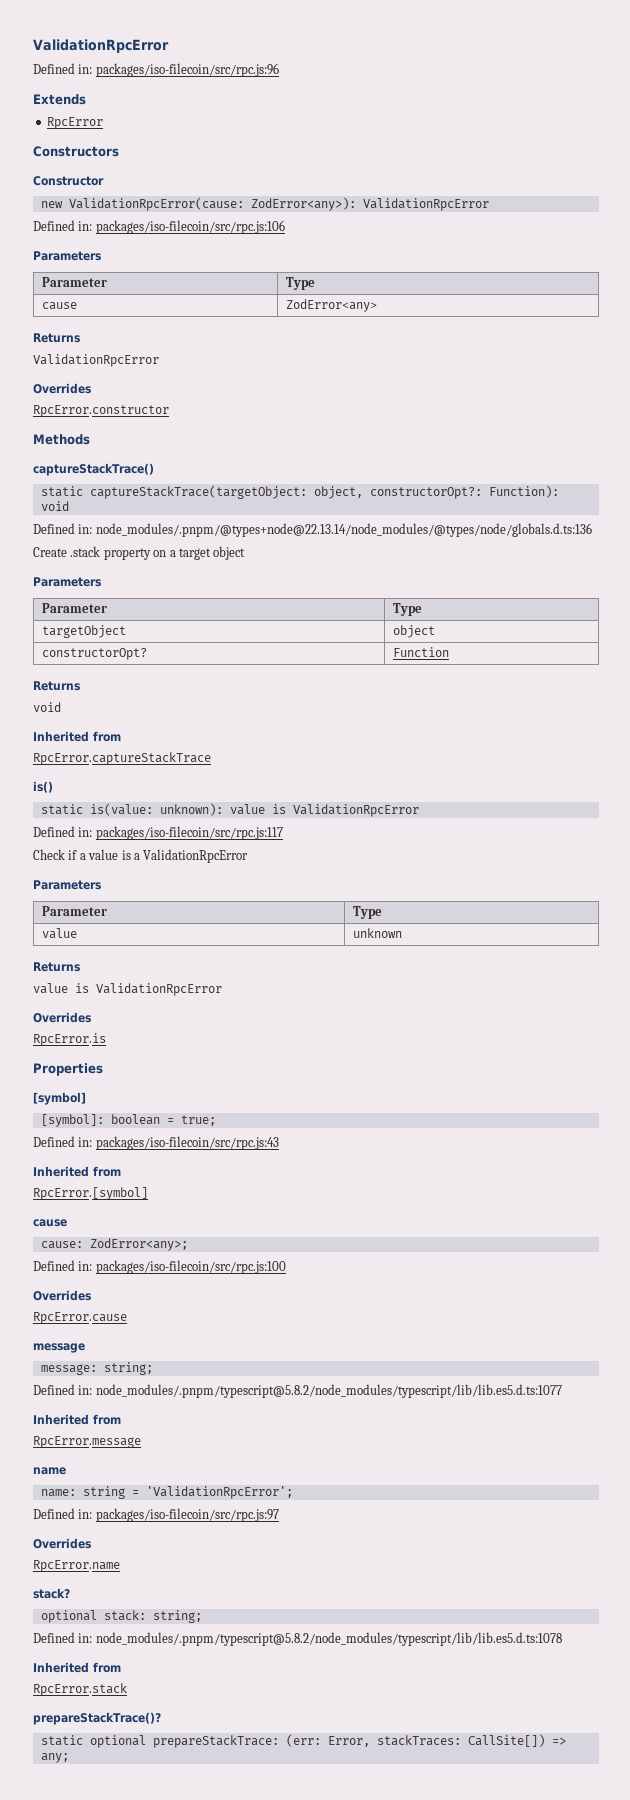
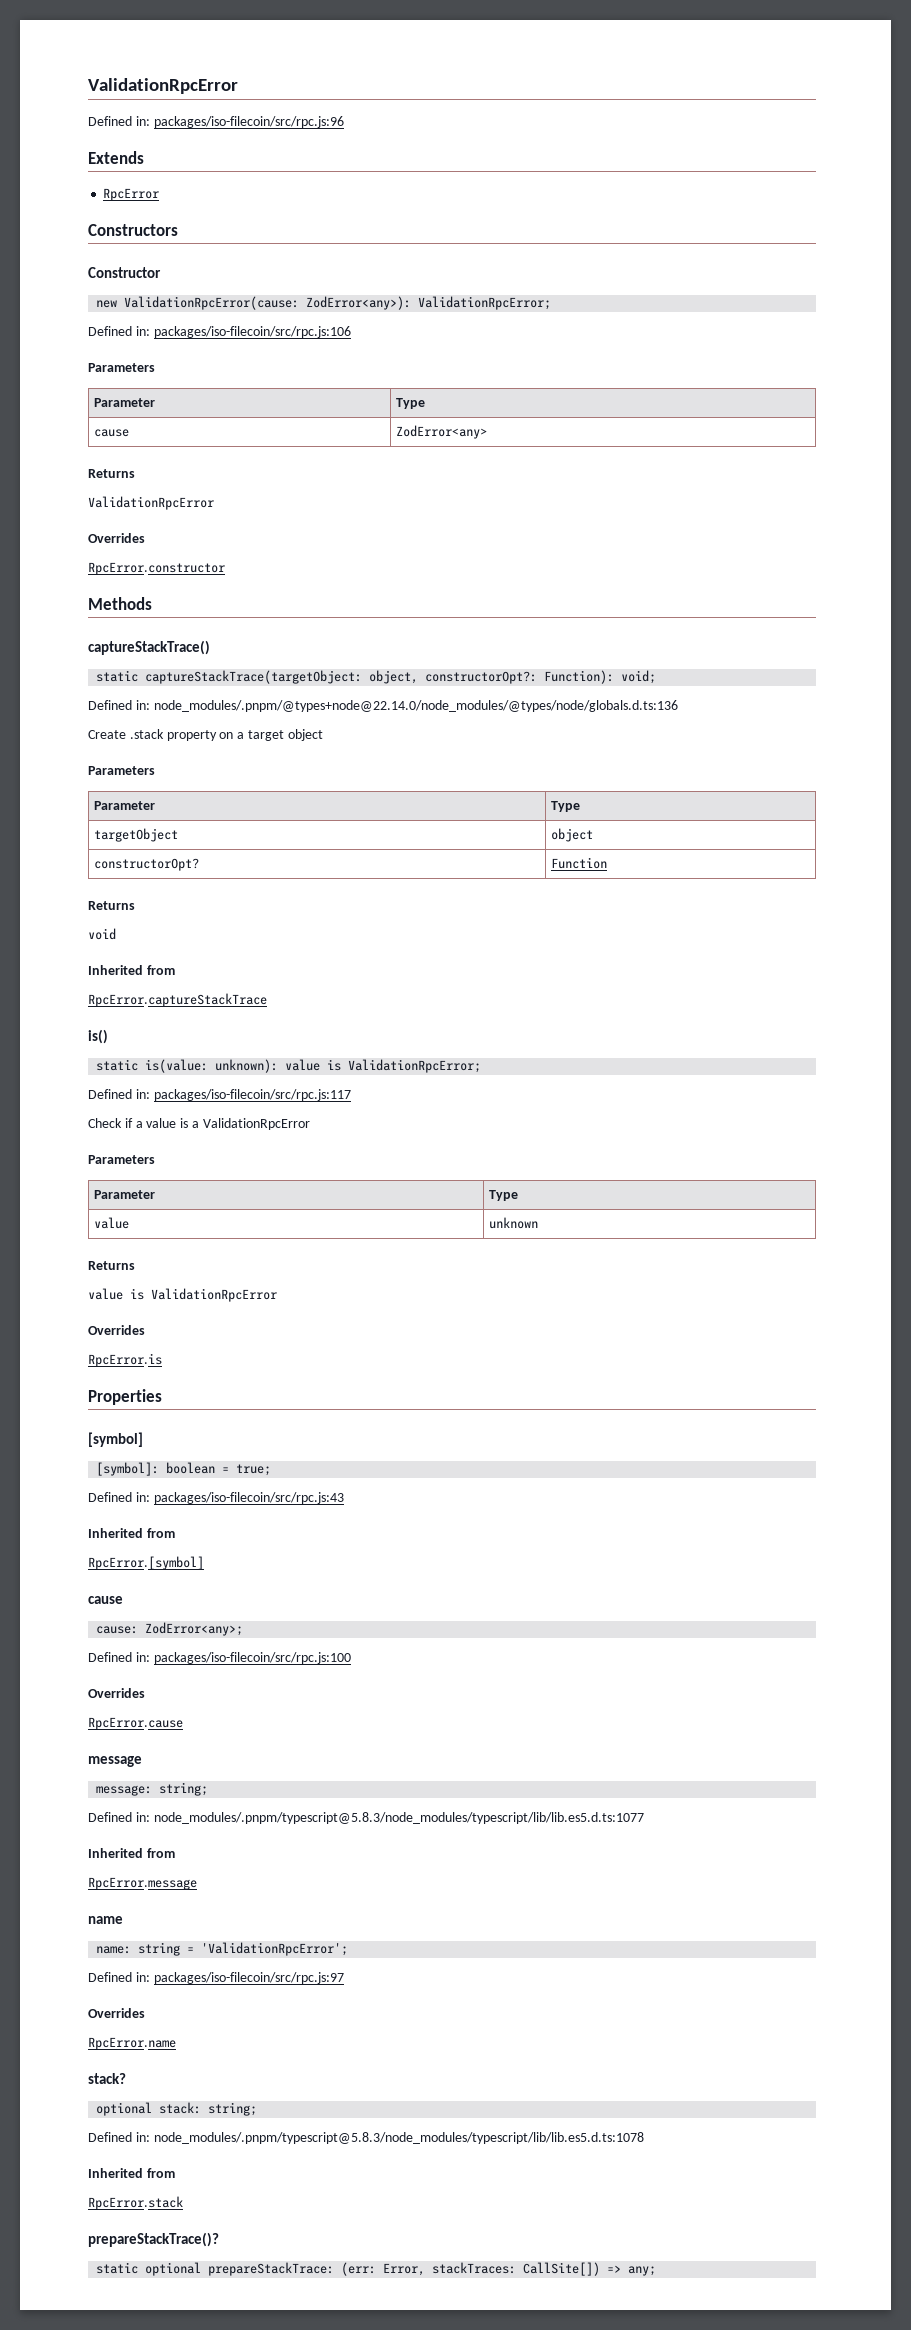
- new ValidationRpcError(cause: ZodError<any>): ValidationRpcError
+ new ValidationRpcError(cause: ZodError<any>): ValidationRpcError;
- static captureStackTrace(targetObject: object, constructorOpt?: Function): void
- Defined in: node_modules/.pnpm/@types+node@22.13.14/node_modules/@types/node/globals.d.ts:136
+ static captureStackTrace(targetObject: object, constructorOpt?: Function): void;
+ Defined in: node_modules/.pnpm/@types+node@22.14.0/node_modules/@types/node/globals.d.ts:136
- static is(value: unknown): value is ValidationRpcError
+ static is(value: unknown): value is ValidationRpcError;
- Defined in: node_modules/.pnpm/typescript@5.8.2/node_modules/typescript/lib/lib.es5.d.ts:1077
+ Defined in: node_modules/.pnpm/typescript@5.8.3/node_modules/typescript/lib/lib.es5.d.ts:1077
- Defined in: node_modules/.pnpm/typescript@5.8.2/node_modules/typescript/lib/lib.es5.d.ts:1078
+ Defined in: node_modules/.pnpm/typescript@5.8.3/node_modules/typescript/lib/lib.es5.d.ts:1078

